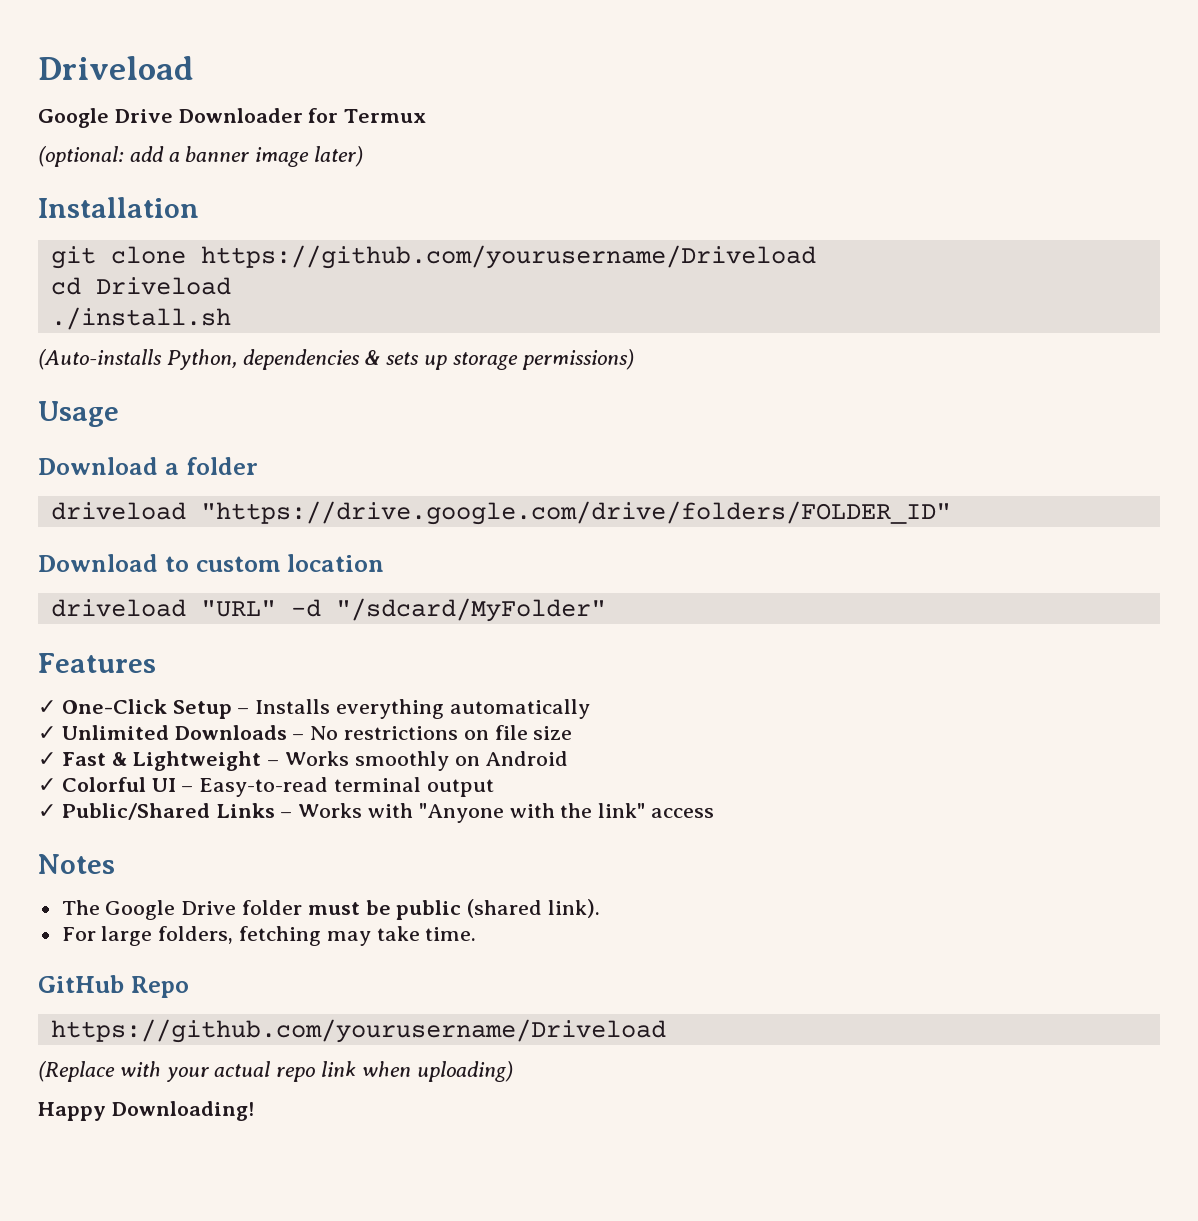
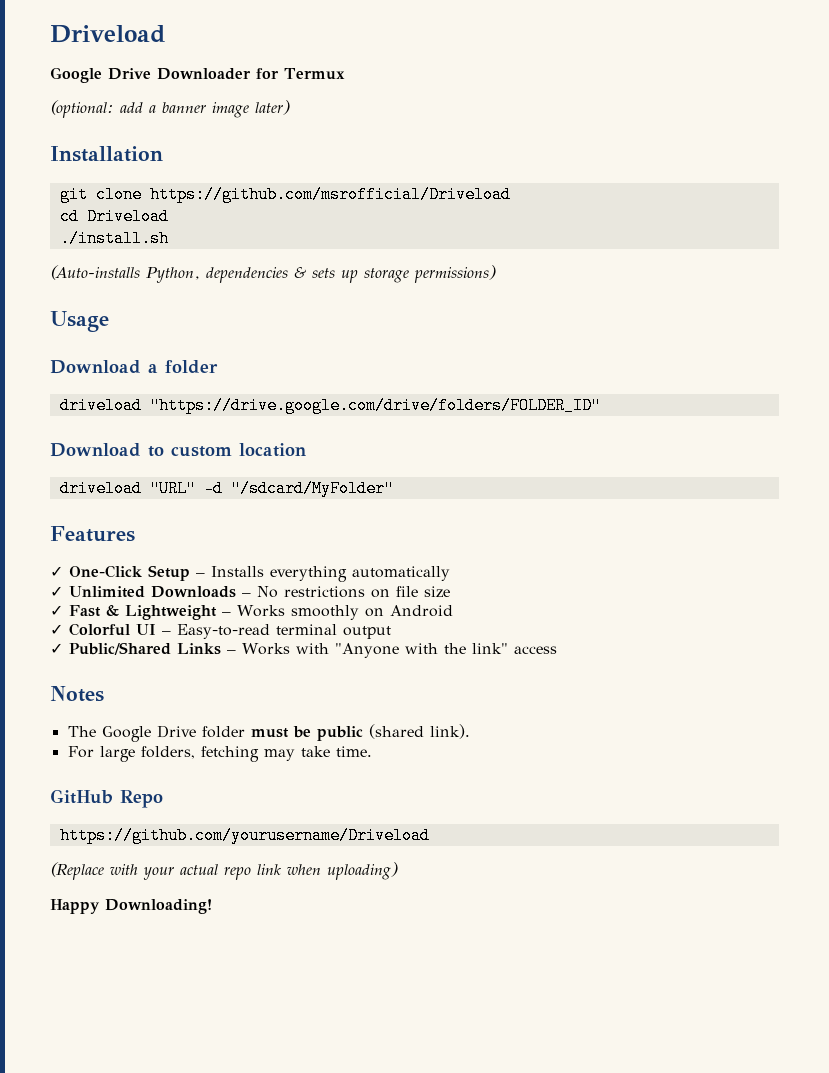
- git clone https://github.com/yourusername/Driveload
+ git clone https://github.com/msrofficial/Driveload

